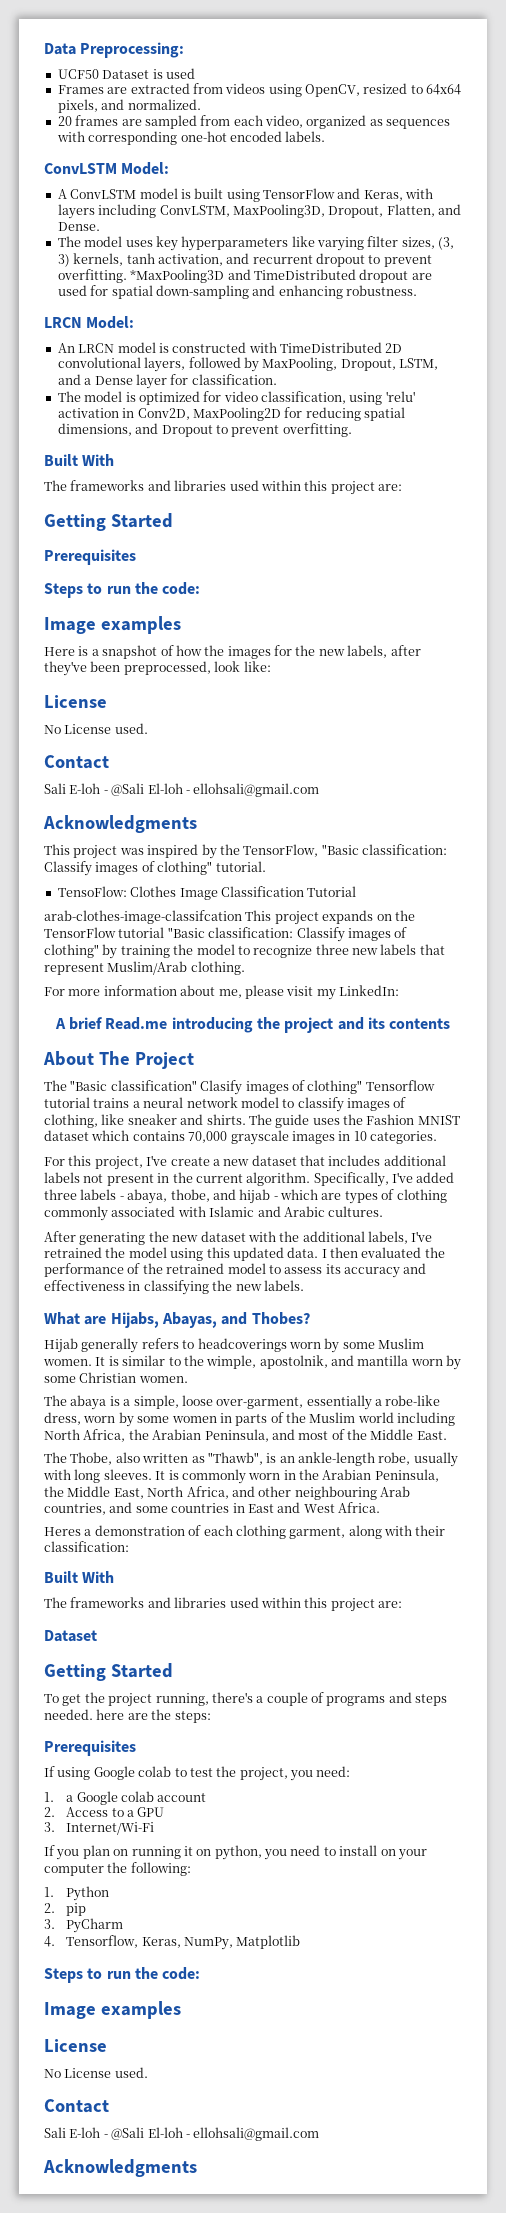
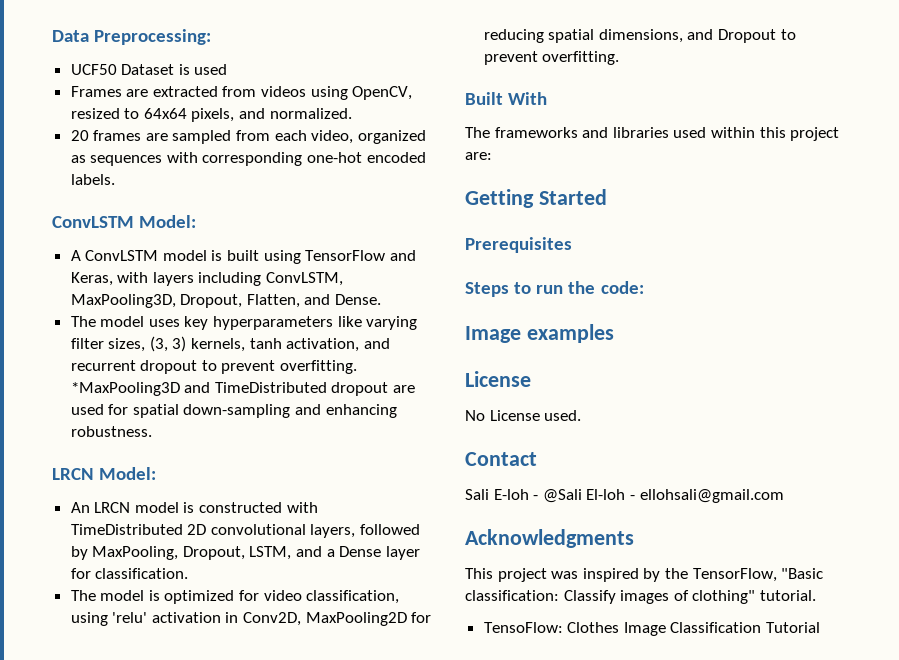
- Here is a snapshot of how the images for the new labels, after they've been preprocessed, look like:
- arab-clothes-image-classifcation This project expands on the TensorFlow tutorial "Basic classification: Classify images of clothing" by training the model to recognize three new labels that represent Muslim/Arab clothing.
- For more information about me, please visit my LinkedIn:
- A brief Read.me introducing the project and its contents
- About The Project
- The "Basic classification" Clasify images of clothing" Tensorflow tutorial trains a neural network model to classify images of clothing, like sneaker and shirts. The guide uses the Fashion MNIST dataset which contains 70,000 grayscale images in 10 categories.
- For this project, I've create a new dataset that includes additional labels not present in the current algorithm. Specifically, I've added three labels - abaya, thobe, and hijab - which are types of clothing commonly associated with Islamic and Arabic cultures.
- After generating the new dataset with the additional labels, I've retrained the model using this updated data. I then evaluated the performance of the retrained model to assess its accuracy and effectiveness in classifying the new labels.
- What are Hijabs, Abayas, and Thobes?
- Hijab generally refers to headcoverings worn by some Muslim women. It is similar to the wimple, apostolnik, and mantilla worn by some Christian women.
- The abaya is a simple, loose over-garment, essentially a robe-like dress, worn by some women in parts of the Muslim world including North Africa, the Arabian Peninsula, and most of the Middle East.
- The Thobe, also written as "Thawb", is an ankle-length robe, usually with long sleeves. It is commonly worn in the Arabian Peninsula, the Middle East, North Africa, and other neighbouring Arab countries, and some countries in East and West Africa.
- Heres a demonstration of each clothing garment, along with their classification:
- Built With
- The frameworks and libraries used within this project are:
- Dataset
- Getting Started
- To get the project running, there's a couple of programs and steps needed. here are the steps:
- Prerequisites
- If using Google colab to test the project, you need:
- 1. a Google colab account
- 2. Access to a GPU
- 3. Internet/Wi-Fi
- If you plan on running it on python, you need to install on your computer the following:
- 1. Python
- 2. pip
- 3. PyCharm
- 4. Tensorflow, Keras, NumPy, Matplotlib
- Steps to run the code:
- Image examples
- License
- No License used.
- Contact
- Sali E-loh - @Sali El-loh - ellohsali@gmail.com
- Acknowledgments

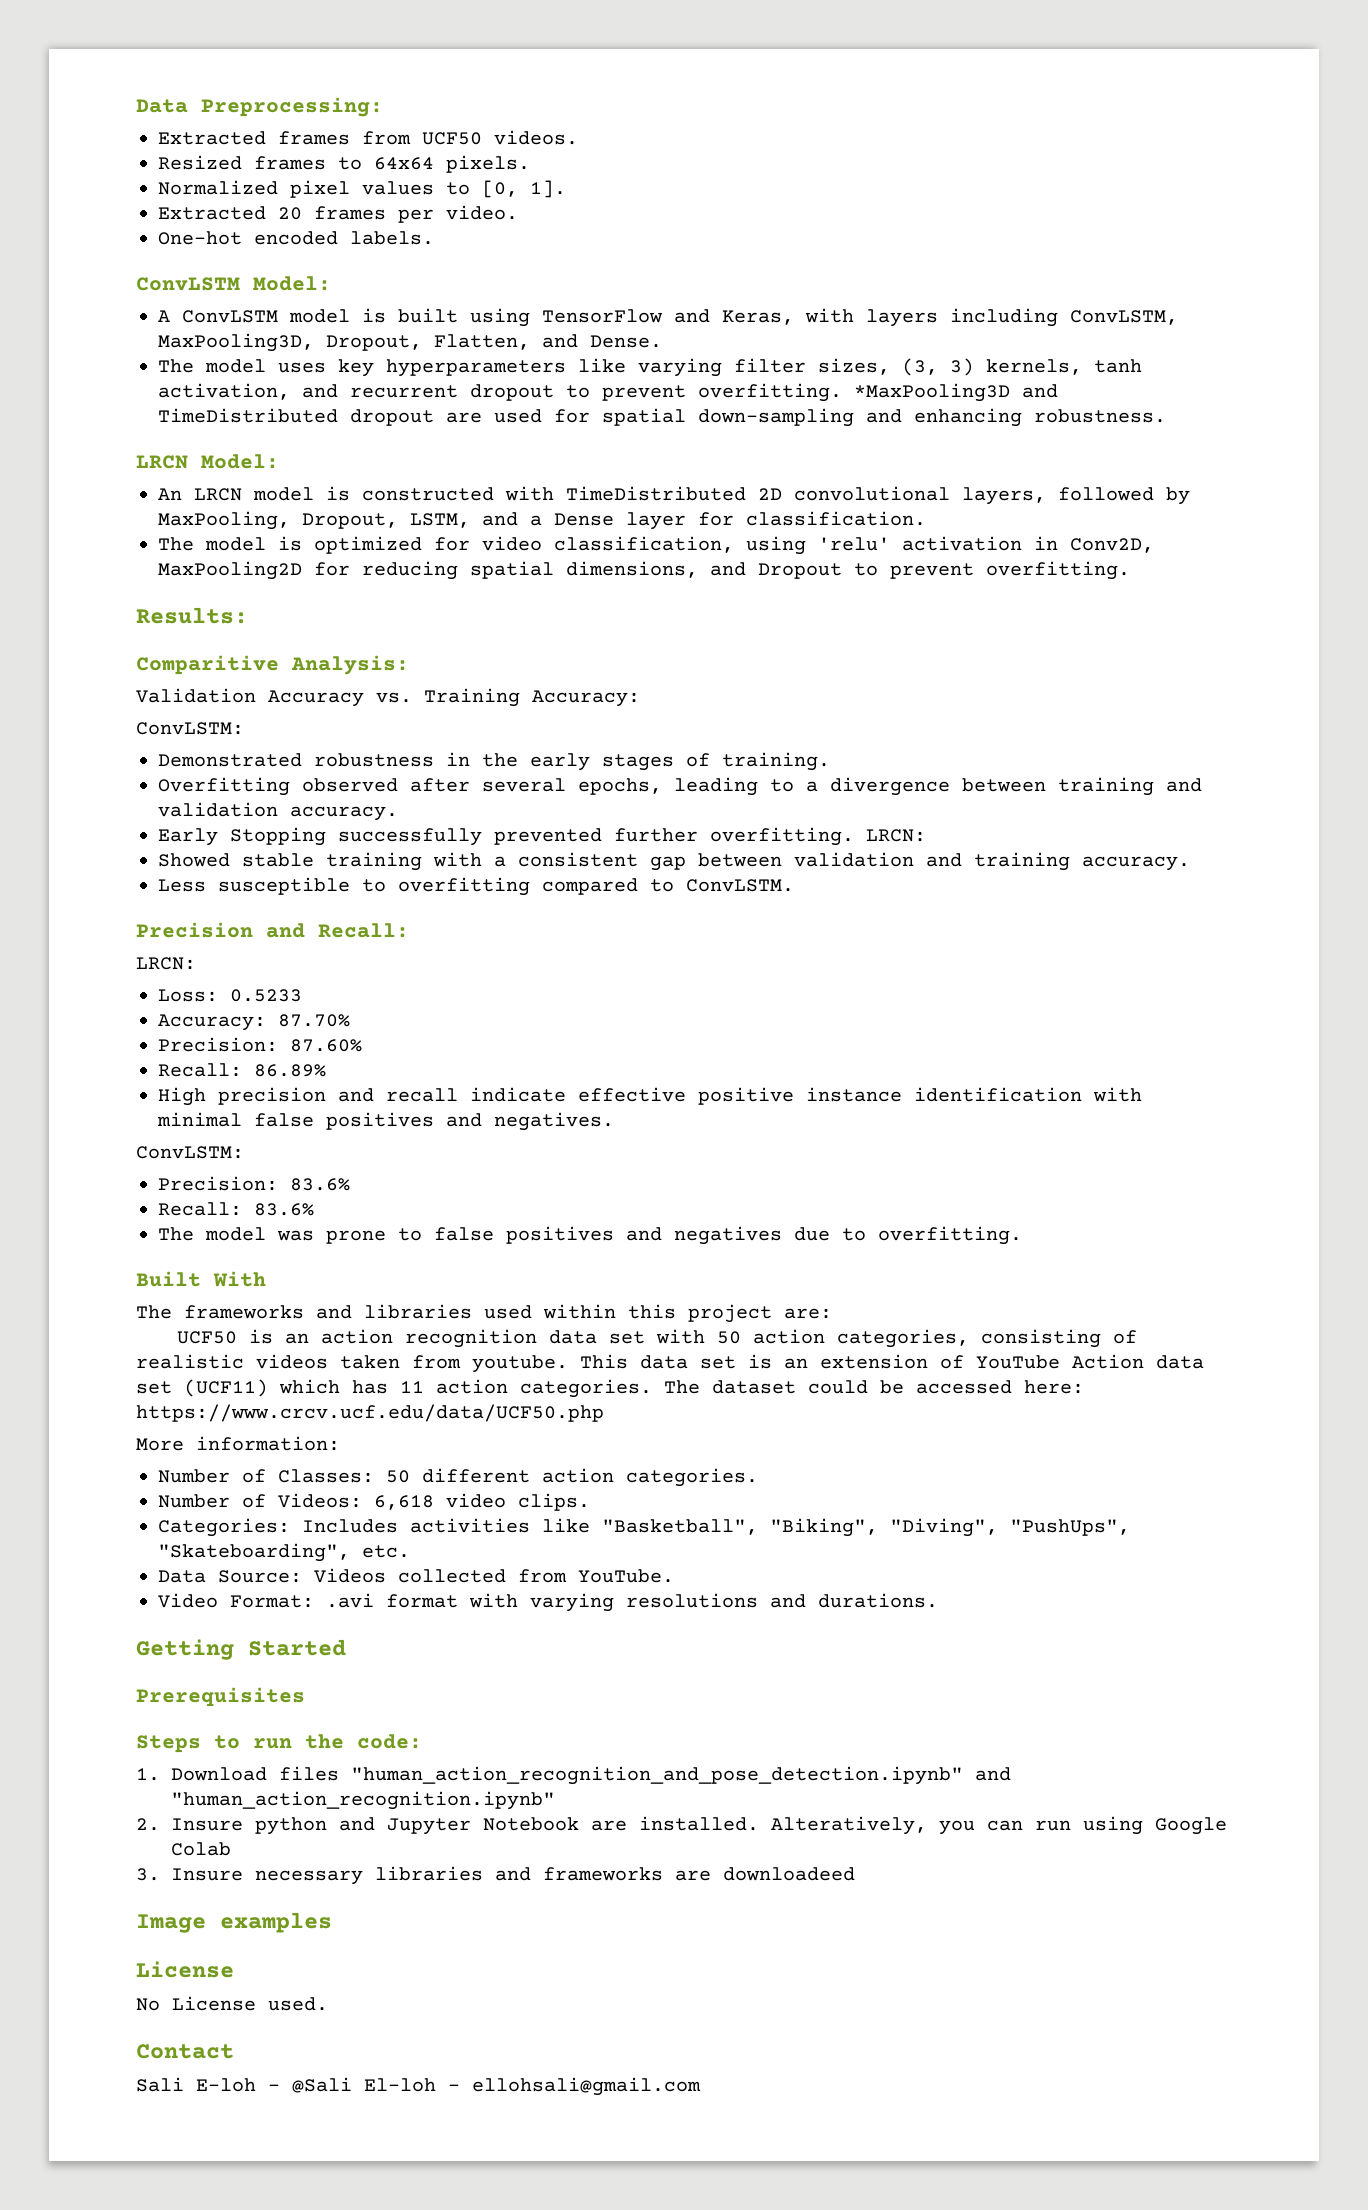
- UCF50 Dataset is used
- Frames are extracted from videos using OpenCV, resized to 64x64 pixels, and normalized.
- 20 frames are sampled from each video, organized as sequences with corresponding one-hot encoded labels.
+ Extracted frames from UCF50 videos.
+ Resized frames to 64x64 pixels.
+ Normalized pixel values to [0, 1].
+ Extracted 20 frames per video.
+ One-hot encoded labels.
+ Results:
+ Comparitive Analysis:
+ Validation Accuracy vs. Training Accuracy:
+ ConvLSTM:
+ Demonstrated robustness in the early stages of training.
+ Overfitting observed after several epochs, leading to a divergence between training and validation accuracy.
+ Early Stopping successfully prevented further overfitting. LRCN:
+ Showed stable training with a consistent gap between validation and training accuracy.
+ Less susceptible to overfitting compared to ConvLSTM.
+ Precision and Recall:
+ LRCN:
+ Loss: 0.5233
+ Accuracy: 87.70%
+ Precision: 87.60%
+ Recall: 86.89%
+ High precision and recall indicate effective positive instance identification with minimal false positives and negatives.
+ ConvLSTM:
+ Precision: 83.6%
+ Recall: 83.6%
+ The model was prone to false positives and negatives due to overfitting.
+ UCF50 is an action recognition data set with 50 action categories, consisting of realistic videos taken from youtube. This data set is an extension of YouTube Action data set (UCF11) which has 11 action categories. The dataset could be accessed here: https://www.crcv.ucf.edu/data/UCF50.php
+ More information:
+ Number of Classes: 50 different action categories.
+ Number of Videos: 6,618 video clips.
+ Categories: Includes activities like "Basketball", "Biking", "Diving", "PushUps", "Skateboarding", etc.
+ Data Source: Videos collected from YouTube.
+ Video Format: .avi format with varying resolutions and durations.
+ 1. Download files "human_action_recognition_and_pose_detection.ipynb" and "human_action_recognition.ipynb"
+ 2. Insure python and Jupyter Notebook are installed. Alteratively, you can run using Google Colab
+ 3. Insure necessary libraries and frameworks are downloadeed
- Acknowledgments
- This project was inspired by the TensorFlow, "Basic classification: Classify images of clothing" tutorial.
- TensoFlow: Clothes Image Classification Tutorial

